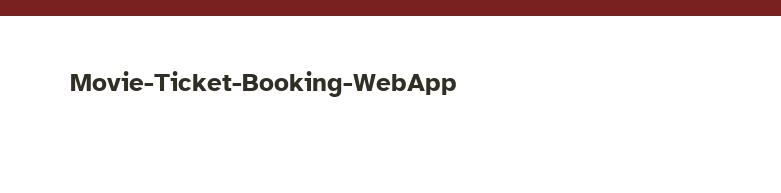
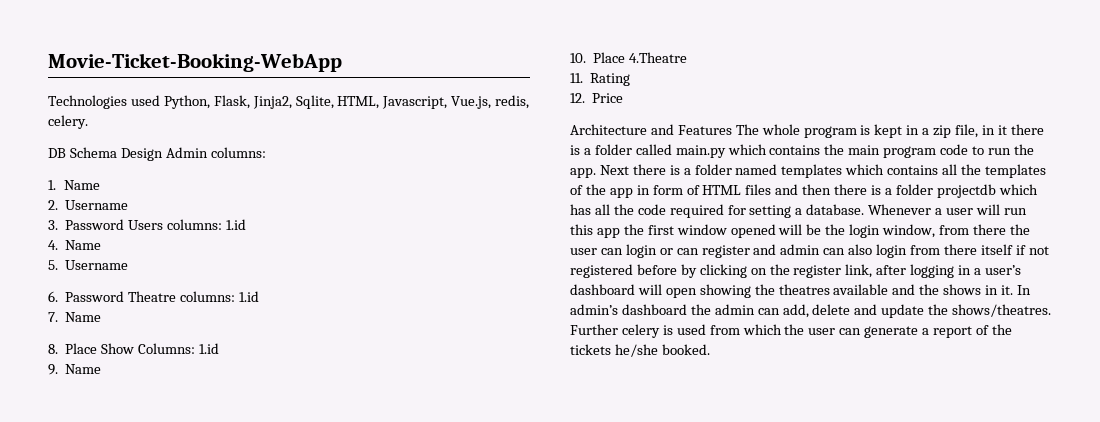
+ Technologies used Python, Flask, Jinja2, Sqlite, HTML, Javascript, Vue.js, redis, celery.
+ DB Schema Design Admin columns:
+ 1. Name
+ 2. Username
+ 3. Password Users columns: 1.id
+ 4. Name
+ 5. Username
+ 6. Password Theatre columns: 1.id
+ 7. Name
+ 8. Place Show Columns: 1.id
+ 9. Name
+ 10. Place 4.Theatre
+ 11. Rating
+ 12. Price
+ Architecture and Features The whole program is kept in a zip file, in it there is a folder called main.py which contains the main program code to run the app. Next there is a folder named templates which contains all the templates of the app in form of HTML files and then there is a folder projectdb which has all the code required for setting a database. Whenever a user will run this app the first window opened will be the login window, from there the user can login or can register and admin can also login from there itself if not registered before by clicking on the register link, after logging in a user’s dashboard will open showing the theatres available and the shows in it. In admin’s dashboard the admin can add, delete and update the shows/theatres. Further celery is used from which the user can generate a report of the tickets he/she booked.

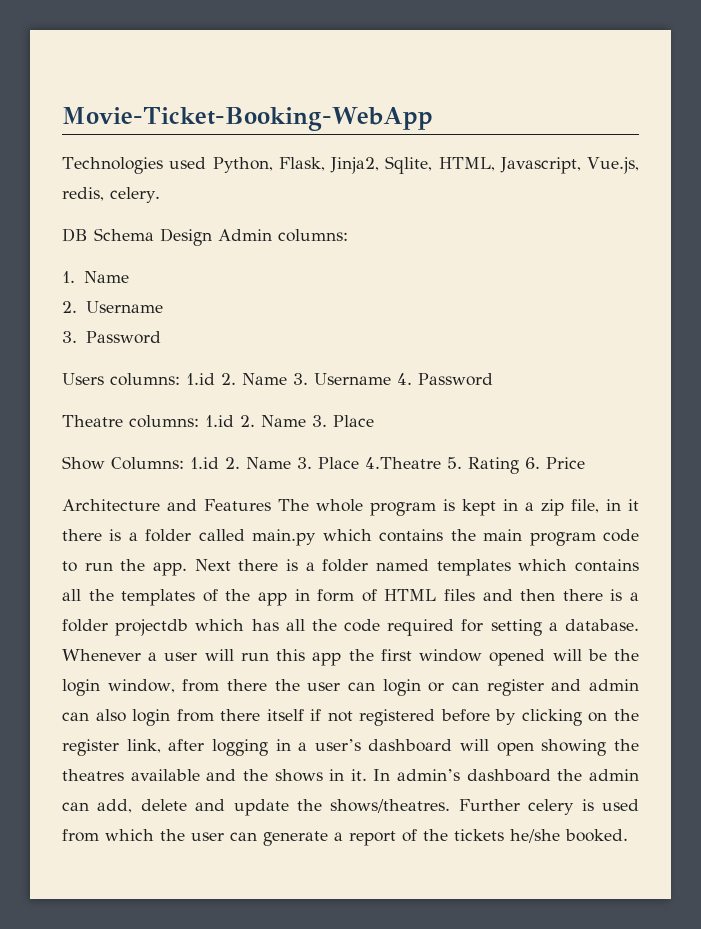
- 3. Password Users columns: 1.id
- 4. Name
- 5. Username
- 6. Password Theatre columns: 1.id
- 7. Name
- 8. Place Show Columns: 1.id
- 9. Name
- 10. Place 4.Theatre
- 11. Rating
- 12. Price
+ 3. Password
+ Users columns: 1.id 2. Name 3. Username 4. Password
+ Theatre columns: 1.id 2. Name 3. Place
+ Show Columns: 1.id 2. Name 3. Place 4.Theatre 5. Rating 6. Price

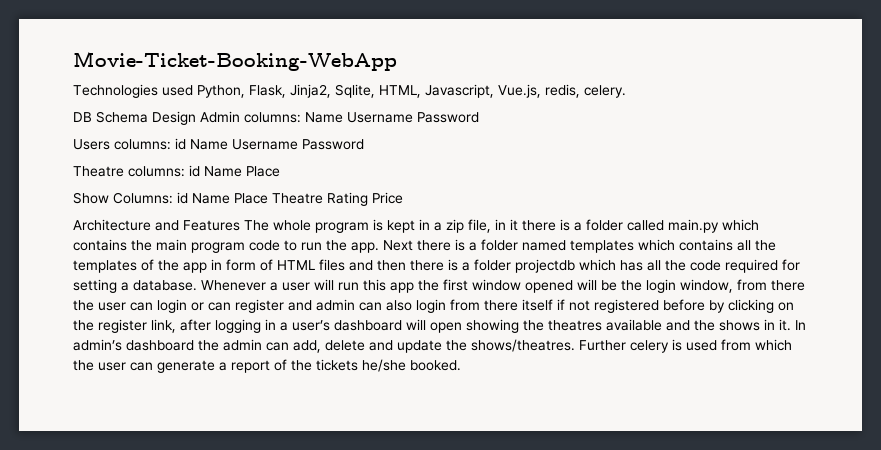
- DB Schema Design Admin columns:
- 1. Name
- 2. Username
- 3. Password
+ DB Schema Design Admin columns: Name Username Password
- Users columns: 1.id 2. Name 3. Username 4. Password
+ Users columns: id Name Username Password
- Theatre columns: 1.id 2. Name 3. Place
+ Theatre columns: id Name Place
- Show Columns: 1.id 2. Name 3. Place 4.Theatre 5. Rating 6. Price
+ Show Columns: id Name Place Theatre Rating Price

